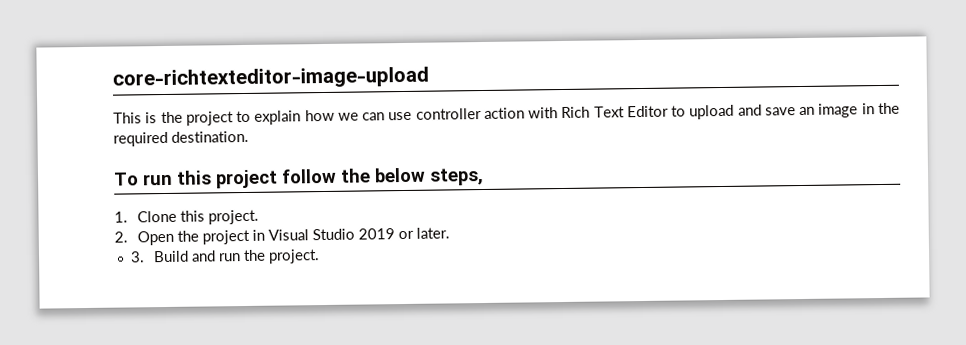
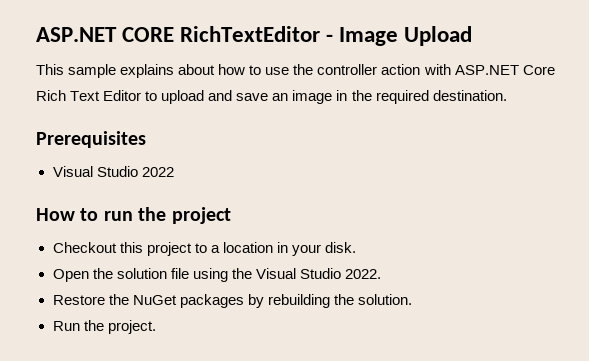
- core-richtexteditor-image-upload
- This is the project to explain how we can use controller action with Rich Text Editor to upload and save an image in the required destination.
+ ASP.NET CORE RichTextEditor - Image Upload
+ This sample explains about how to use the controller action with ASP.NET Core Rich Text Editor to upload and save an image in the required destination.
- To run this project follow the below steps,
- 1. Clone this project.
- 2. Open the project in Visual Studio 2019 or later.
- 3. Build and run the project.
+ Prerequisites
+ Visual Studio 2022
+ How to run the project
+ Checkout this project to a location in your disk.
+ Open the solution file using the Visual Studio 2022.
+ Restore the NuGet packages by rebuilding the solution.
+ Run the project.

